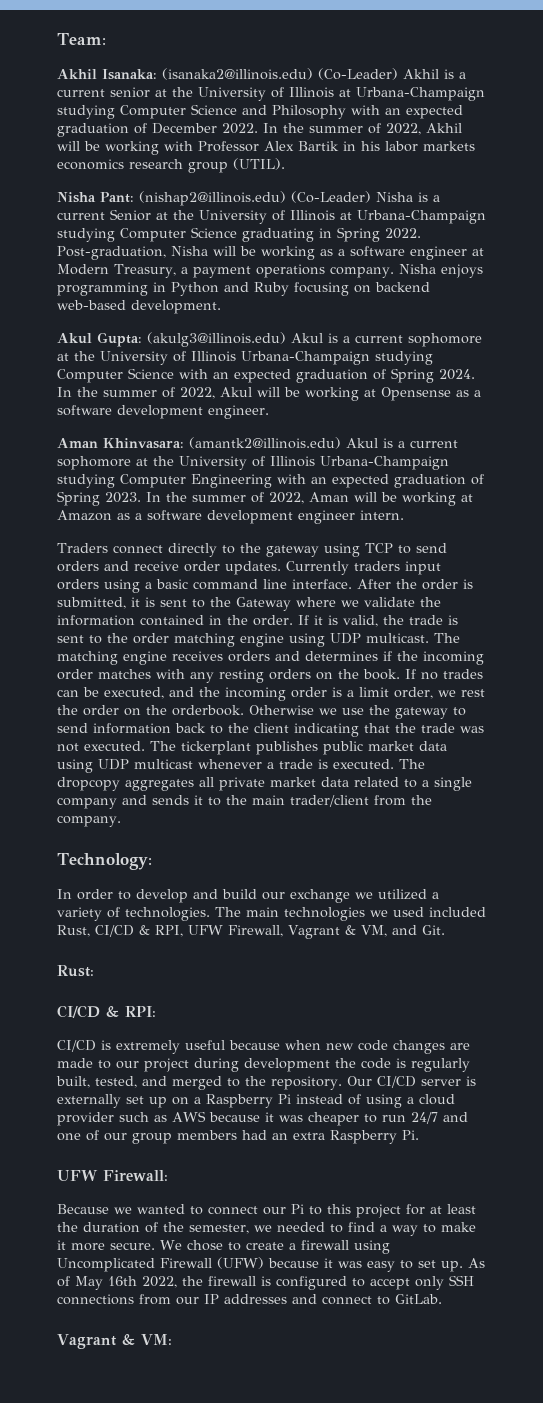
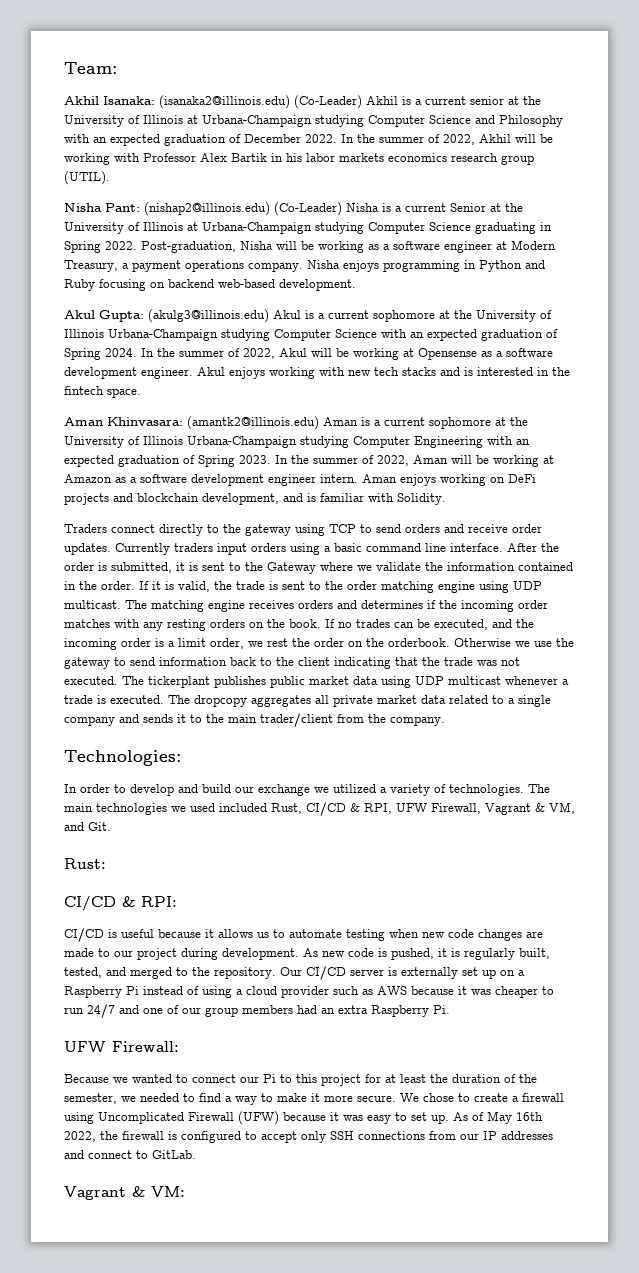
+ Akul enjoys working with new tech stacks and is interested in the fintech space.
- Aman Khinvasara: (amantk2@illinois.edu) Akul is a current sophomore at the University of Illinois Urbana-Champaign studying Computer Engineering with an expected graduation of Spring 2023.
+ Aman Khinvasara: (amantk2@illinois.edu) Aman is a current sophomore at the University of Illinois Urbana-Champaign studying Computer Engineering with an expected graduation of Spring 2023.
+ Aman enjoys working on DeFi projects and blockchain development, and is familiar with Solidity.
- Technology:
+ Technologies:
- CI/CD is extremely useful because when new code changes are made to our project during development the code is regularly built, tested, and merged to the repository.
+ CI/CD is useful because it allows us to automate testing when new code changes are made to our project during development. As new code is pushed, it is regularly built, tested, and merged to the repository.

